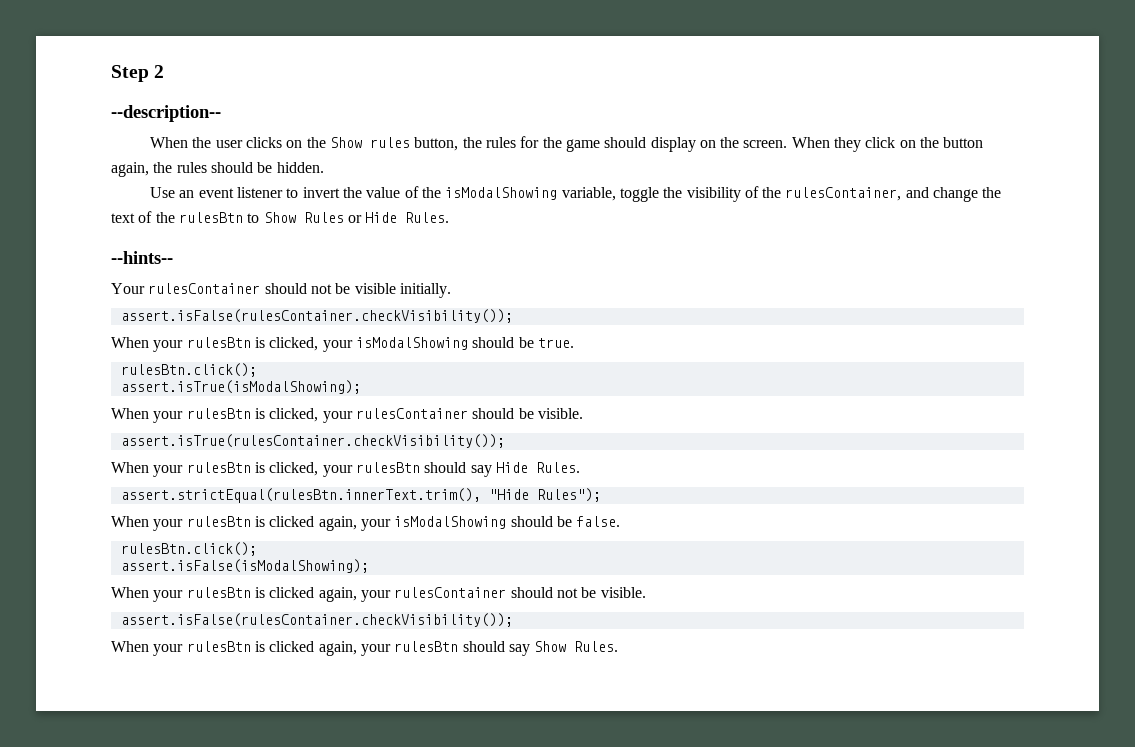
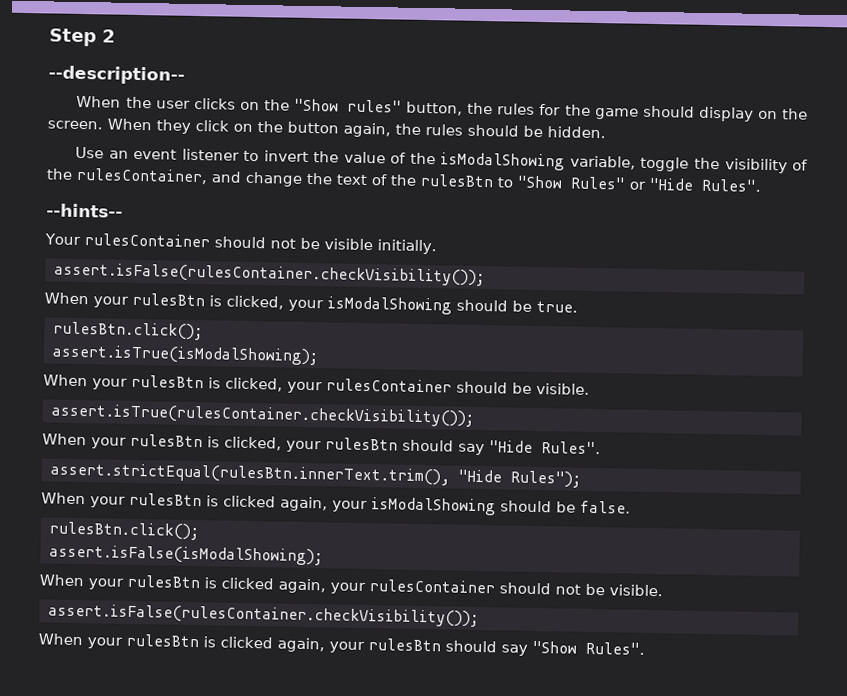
- When the user clicks on the Show rules button, the rules for the game should display on the screen.
+ When the user clicks on the "Show rules" button, the rules for the game should display on the screen.
- Use an event listener to invert the value of the isModalShowing variable, toggle the visibility of the rulesContainer, and change the text of the rulesBtn to Show Rules or Hide Rules.
+ Use an event listener to invert the value of the isModalShowing variable, toggle the visibility of the rulesContainer, and change the text of the rulesBtn to "Show Rules" or "Hide Rules".
- When your rulesBtn is clicked, your rulesBtn should say Hide Rules.
+ When your rulesBtn is clicked, your rulesBtn should say "Hide Rules".
- When your rulesBtn is clicked again, your rulesBtn should say Show Rules.
+ When your rulesBtn is clicked again, your rulesBtn should say "Show Rules".

